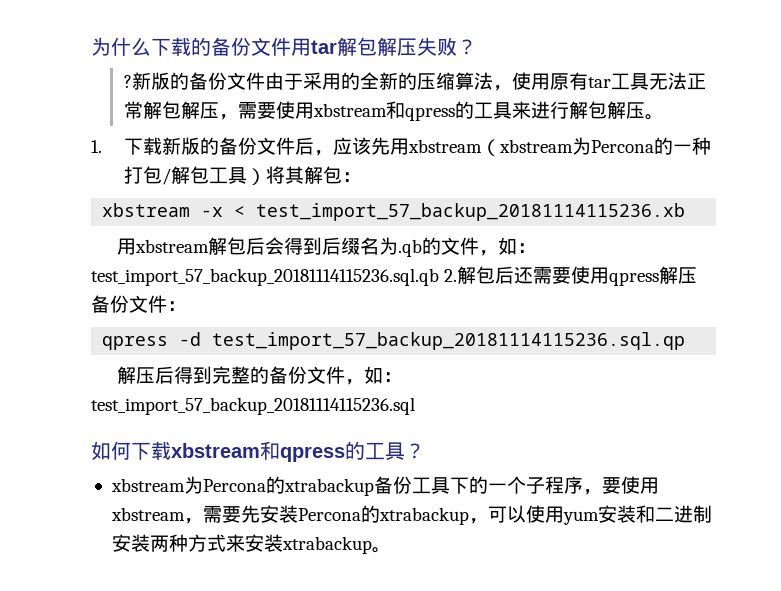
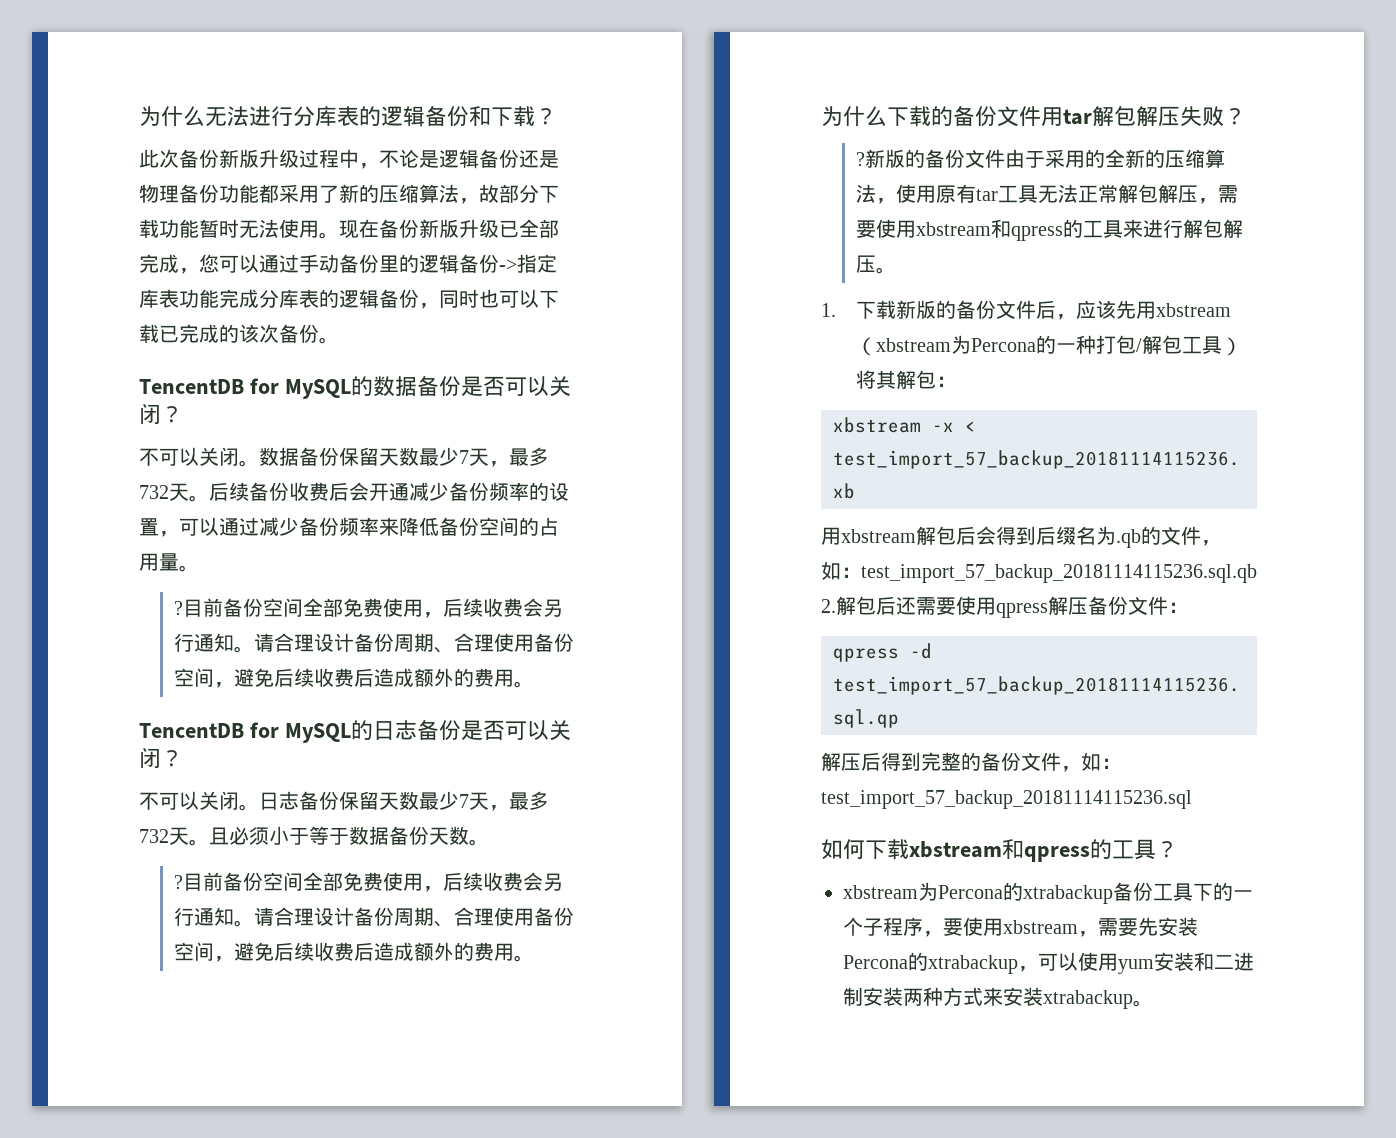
+ 为什么无法进行分库表的逻辑备份和下载？
+ 此次备份新版升级过程中，不论是逻辑备份还是物理备份功能都采用了新的压缩算法，故部分下载功能暂时无法使用。现在备份新版升级已全部完成，您可以通过手动备份里的逻辑备份->指定库表功能完成分库表的逻辑备份，同时也可以下载已完成的该次备份。
+ TencentDB for MySQL的数据备份是否可以关闭？
+ 不可以关闭。数据备份保留天数最少7天，最多732天。后续备份收费后会开通减少备份频率的设置，可以通过减少备份频率来降低备份空间的占用量。
+ ?目前备份空间全部免费使用，后续收费会另行通知。请合理设计备份周期、合理使用备份空间，避免后续收费后造成额外的费用。
+ TencentDB for MySQL的日志备份是否可以关闭？
+ 不可以关闭。日志备份保留天数最少7天，最多732天。且必须小于等于数据备份天数。
+ ?目前备份空间全部免费使用，后续收费会另行通知。请合理设计备份周期、合理使用备份空间，避免后续收费后造成额外的费用。

